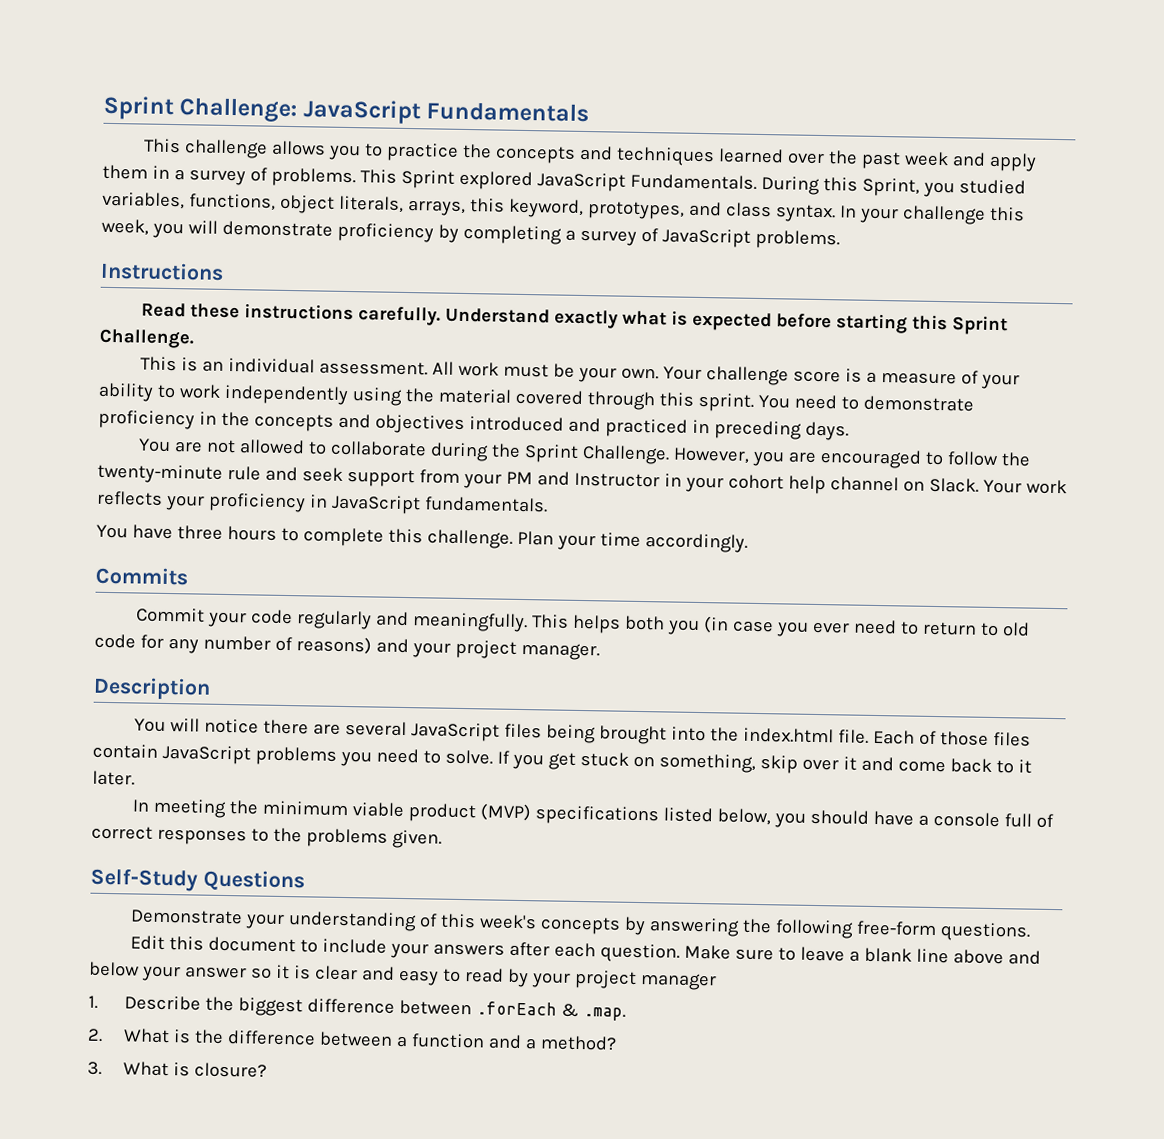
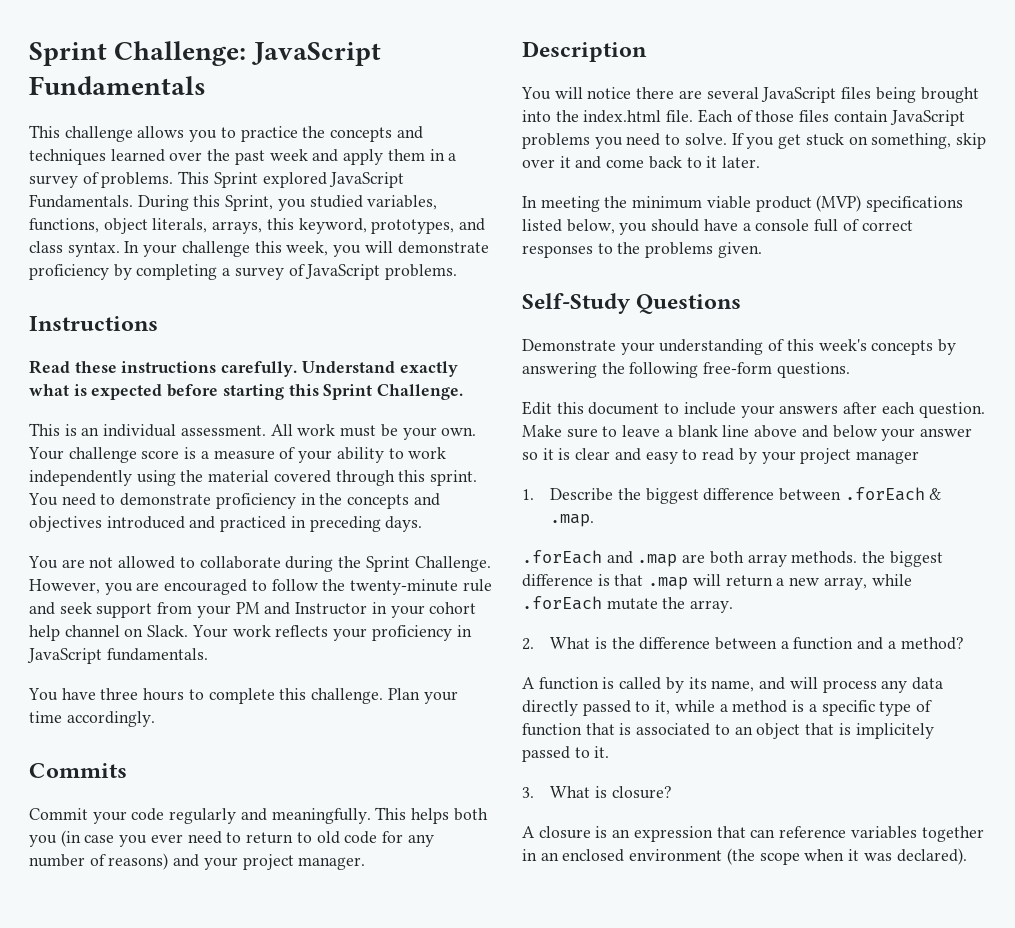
+ .forEach and .map are both array methods. the biggest difference is that .map will return a new array, while .forEach mutate the array.
+ A function is called by its name, and will process any data directly passed to it, while a method is a specific type of function that is associated to an object that is implicitely passed to it.
  3. What is closure?
+ A closure is an expression that can reference variables together in an enclosed environment (the scope when it was declared).

